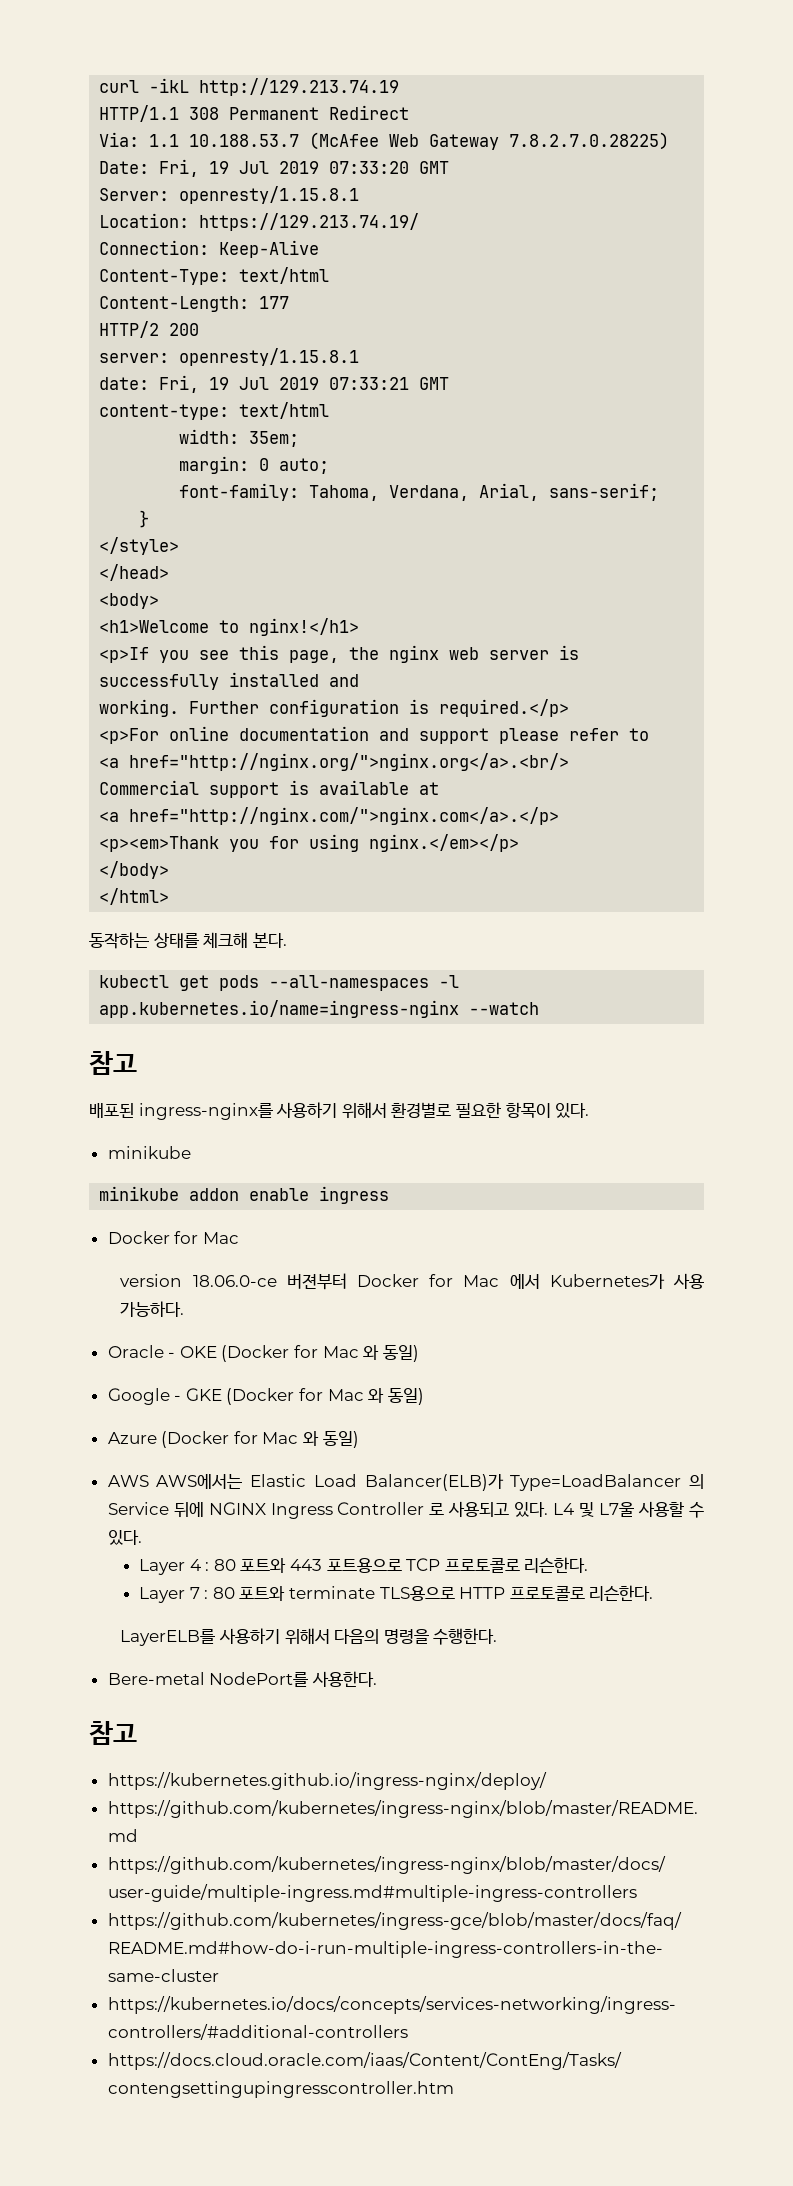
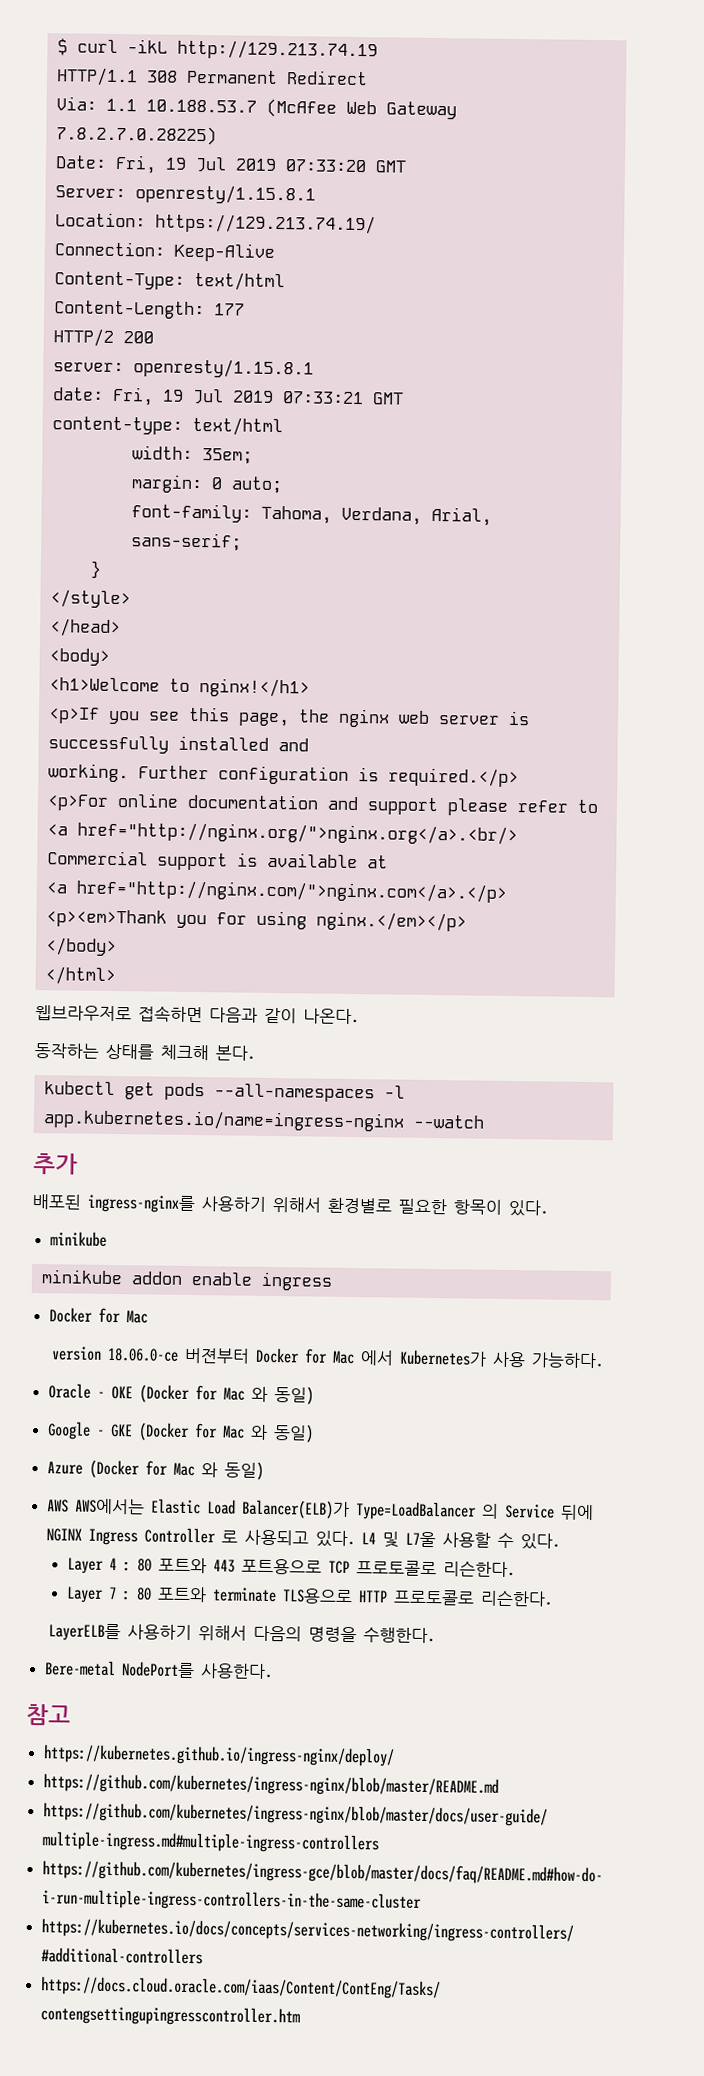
- curl -ikL http://129.213.74.19
+ $ curl -ikL http://129.213.74.19
+ 웹브라우저로 접속하면 다음과 같이 나온다.
  kubectl get pods --all-namespaces -l app.kubernetes.io/name=ingress-nginx --watch
- 참고
+ 추가

